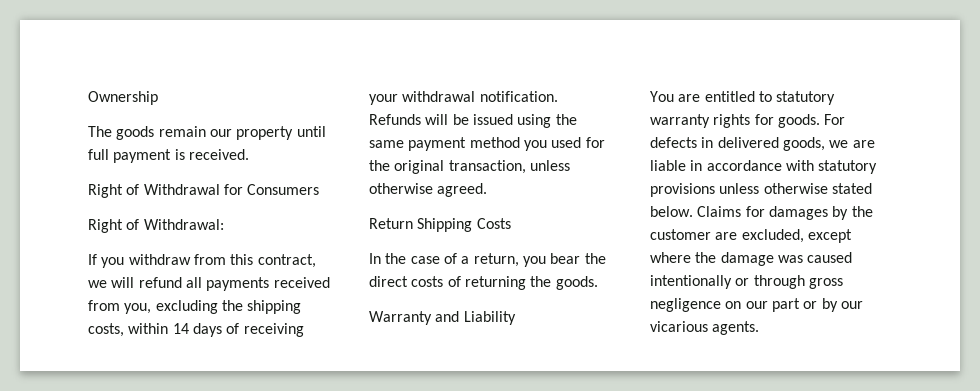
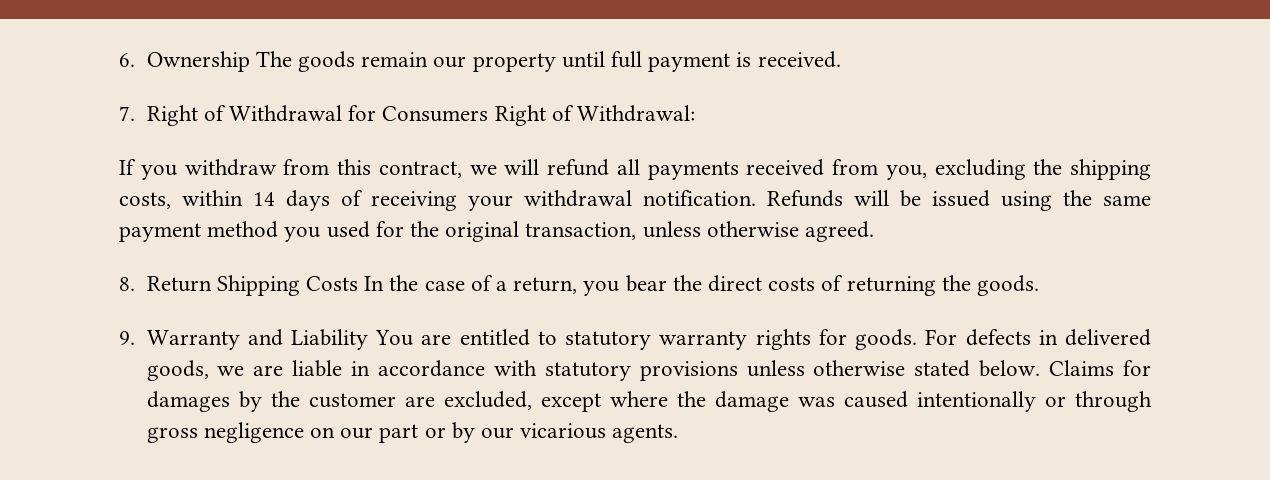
- Ownership
- The goods remain our property until full payment is received.
+ 6. Ownership The goods remain our property until full payment is received.
- Right of Withdrawal for Consumers
- Right of Withdrawal:
+ 7. Right of Withdrawal for Consumers Right of Withdrawal:
- Return Shipping Costs
- In the case of a return, you bear the direct costs of returning the goods.
+ 8. Return Shipping Costs In the case of a return, you bear the direct costs of returning the goods.
- Warranty and Liability
- You are entitled to statutory warranty rights for goods.
+ 9. Warranty and Liability You are entitled to statutory warranty rights for goods.

